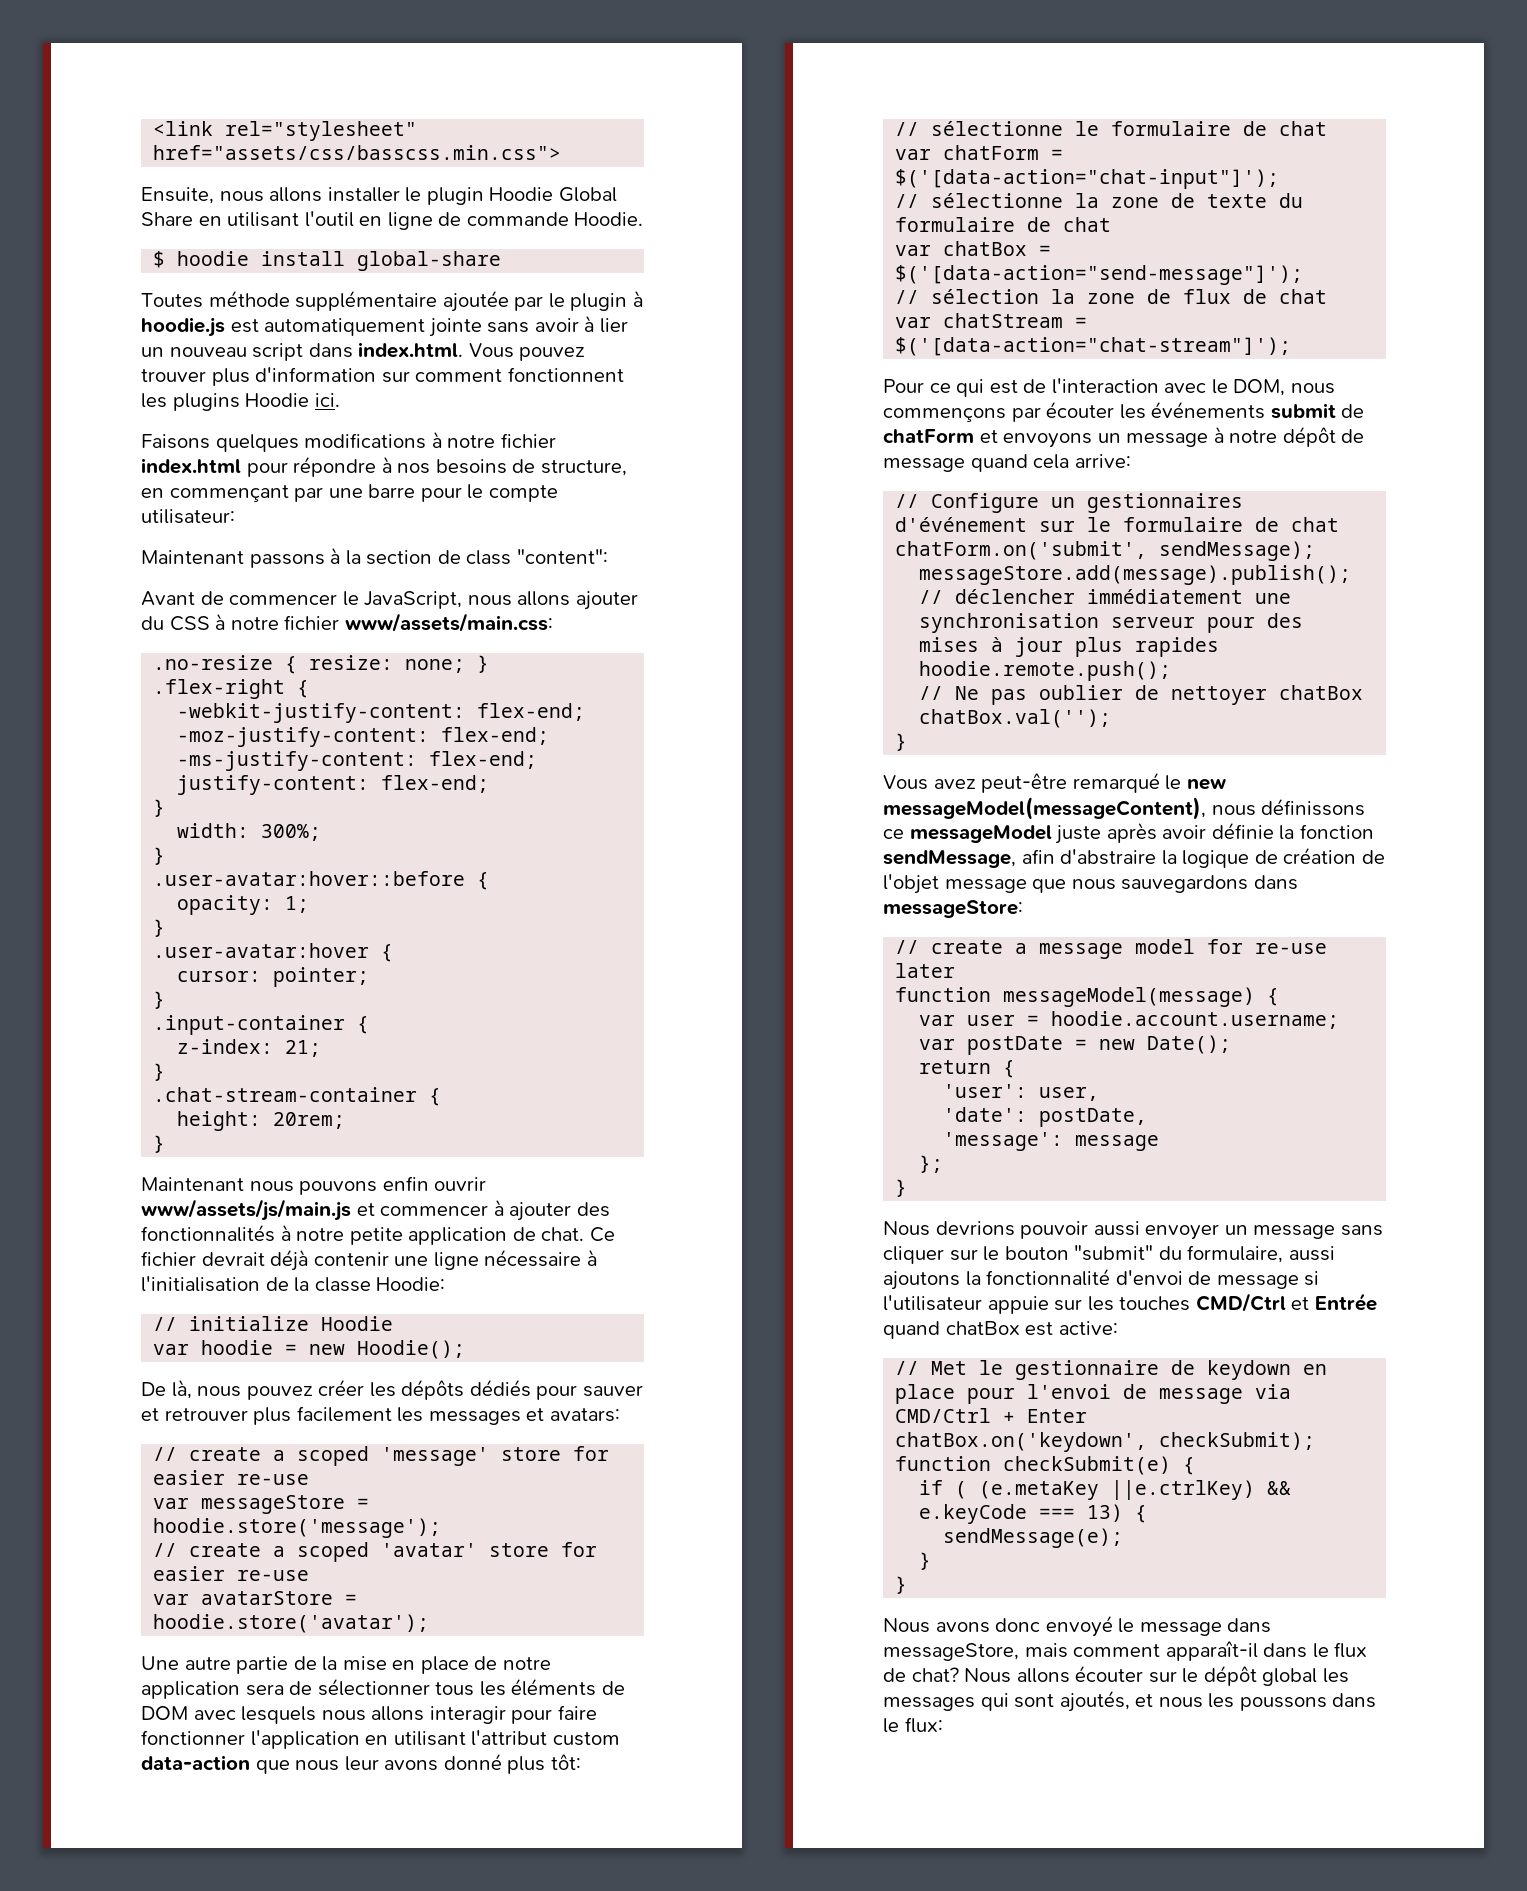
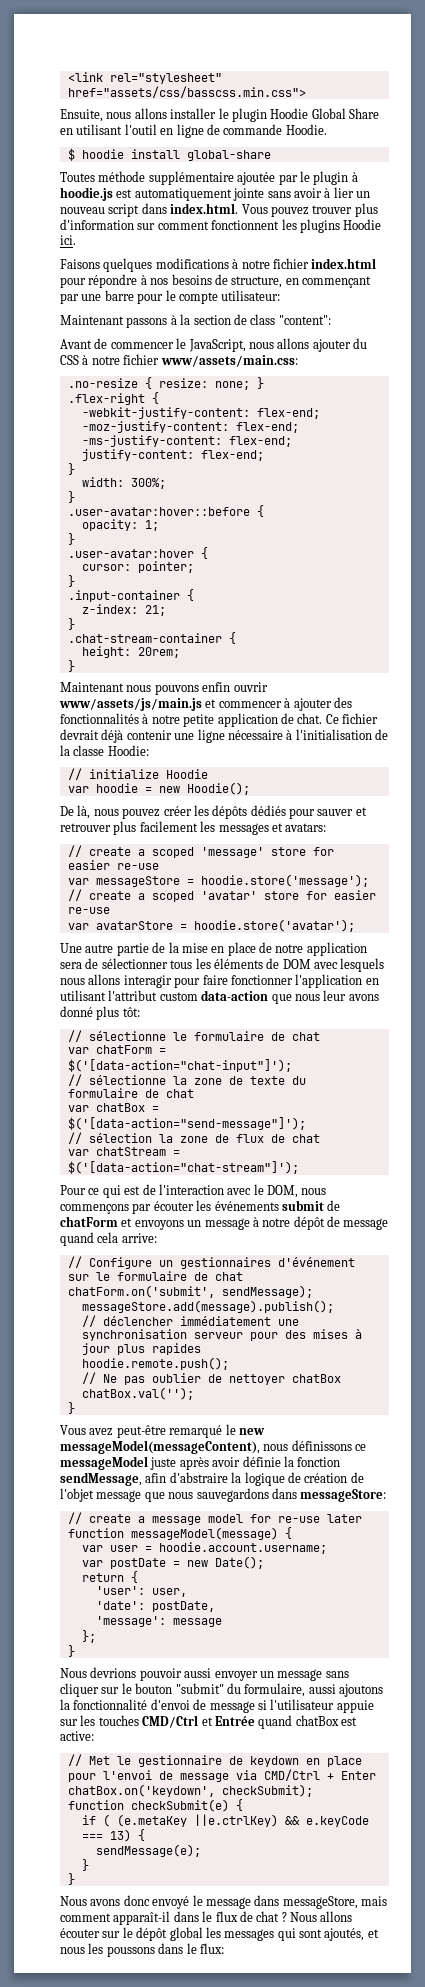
- Nous avons donc envoyé le message dans messageStore, mais comment apparaît-il dans le flux de chat?
+ Nous avons donc envoyé le message dans messageStore, mais comment apparaît-il dans le flux de chat ?

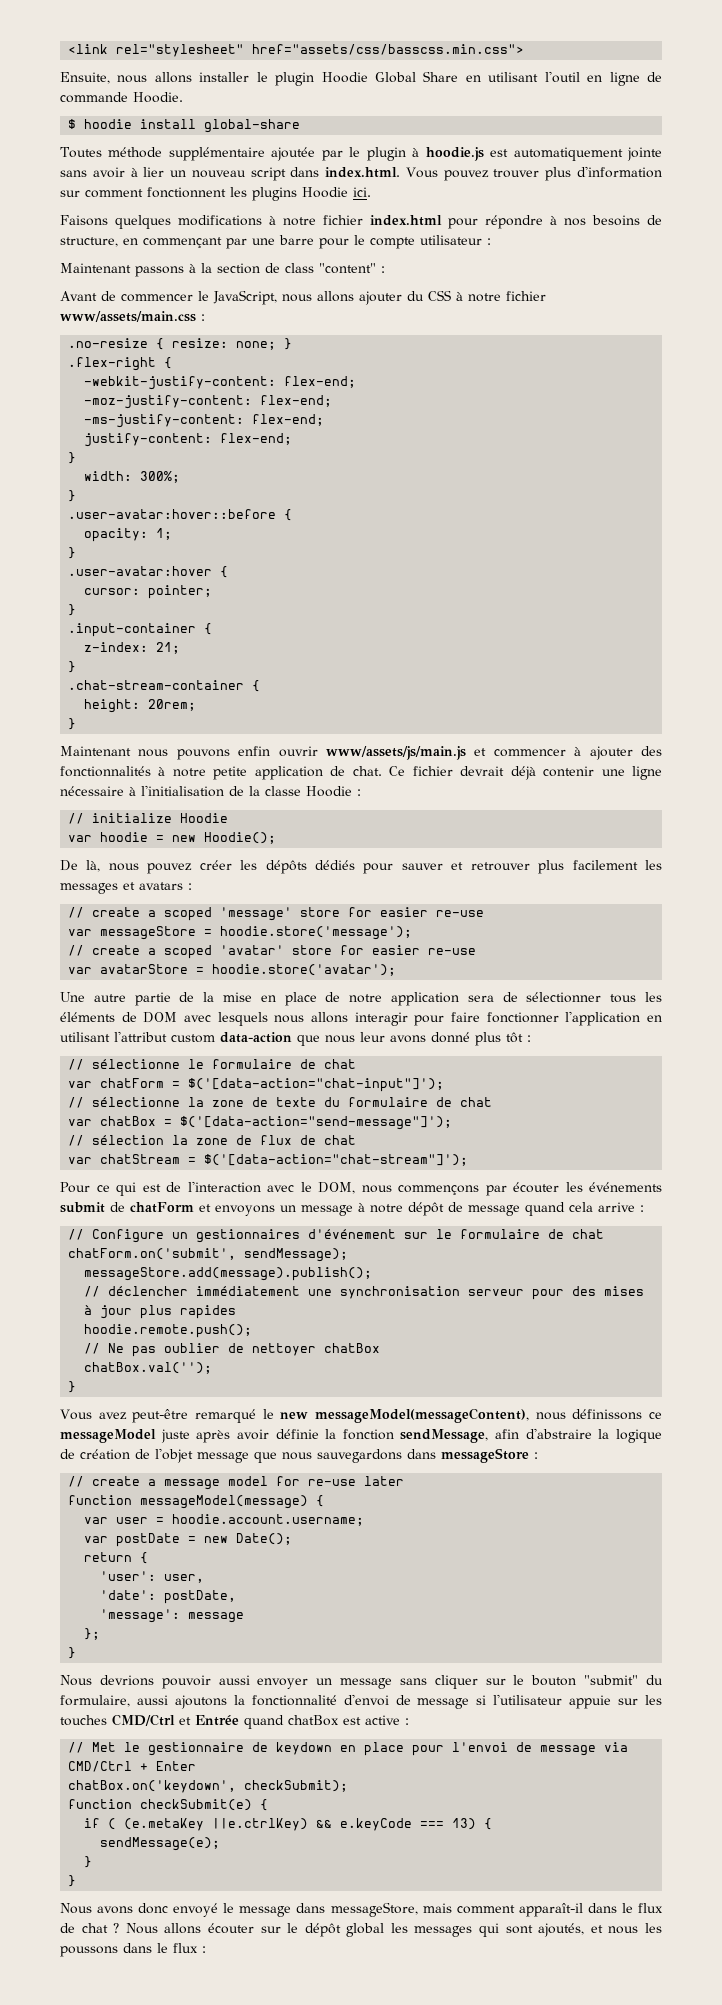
- Faisons quelques modifications à notre fichier index.html pour répondre à nos besoins de structure, en commençant par une barre pour le compte utilisateur:
+ Faisons quelques modifications à notre fichier index.html pour répondre à nos besoins de structure, en commençant par une barre pour le compte utilisateur :
- Maintenant passons à la section de class "content":
+ Maintenant passons à la section de class "content" :
- Avant de commencer le JavaScript, nous allons ajouter du CSS à notre fichier www/assets/main.css:
+ Avant de commencer le JavaScript, nous allons ajouter du CSS à notre fichier www/assets/main.css :
- Ce fichier devrait déjà contenir une ligne nécessaire à l'initialisation de la classe Hoodie:
+ Ce fichier devrait déjà contenir une ligne nécessaire à l'initialisation de la classe Hoodie :
- De là, nous pouvez créer les dépôts dédiés pour sauver et retrouver plus facilement les messages et avatars:
+ De là, nous pouvez créer les dépôts dédiés pour sauver et retrouver plus facilement les messages et avatars :
- Une autre partie de la mise en place de notre application sera de sélectionner tous les éléments de DOM avec lesquels nous allons interagir pour faire fonctionner l'application en utilisant l'attribut custom data-action que nous leur avons donné plus tôt:
+ Une autre partie de la mise en place de notre application sera de sélectionner tous les éléments de DOM avec lesquels nous allons interagir pour faire fonctionner l'application en utilisant l'attribut custom data-action que nous leur avons donné plus tôt :
- Pour ce qui est de l'interaction avec le DOM, nous commençons par écouter les événements submit de chatForm et envoyons un message à notre dépôt de message quand cela arrive:
+ Pour ce qui est de l'interaction avec le DOM, nous commençons par écouter les événements submit de chatForm et envoyons un message à notre dépôt de message quand cela arrive :
- Vous avez peut-être remarqué le new messageModel(messageContent), nous définissons ce messageModel juste après avoir définie la fonction sendMessage, afin d'abstraire la logique de création de l'objet message que nous sauvegardons dans messageStore:
+ Vous avez peut-être remarqué le new messageModel(messageContent), nous définissons ce messageModel juste après avoir définie la fonction sendMessage, afin d'abstraire la logique de création de l'objet message que nous sauvegardons dans messageStore :
- Nous devrions pouvoir aussi envoyer un message sans cliquer sur le bouton "submit" du formulaire, aussi ajoutons la fonctionnalité d'envoi de message si l'utilisateur appuie sur les touches CMD/Ctrl et Entrée quand chatBox est active:
+ Nous devrions pouvoir aussi envoyer un message sans cliquer sur le bouton "submit" du formulaire, aussi ajoutons la fonctionnalité d'envoi de message si l'utilisateur appuie sur les touches CMD/Ctrl et Entrée quand chatBox est active :
- Nous allons écouter sur le dépôt global les messages qui sont ajoutés, et nous les poussons dans le flux:
+ Nous allons écouter sur le dépôt global les messages qui sont ajoutés, et nous les poussons dans le flux :

